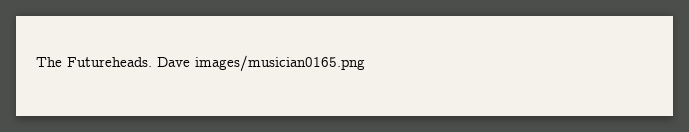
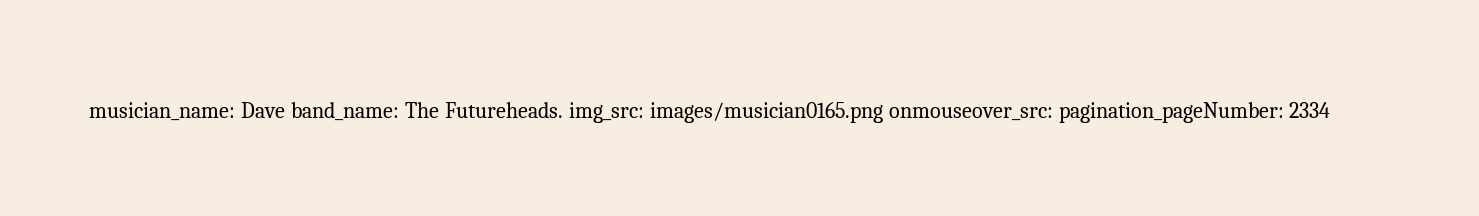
- The Futureheads. Dave images/musician0165.png
+ musician_name: Dave band_name: The Futureheads. img_src: images/musician0165.png onmouseover_src: pagination_pageNumber: 2334

